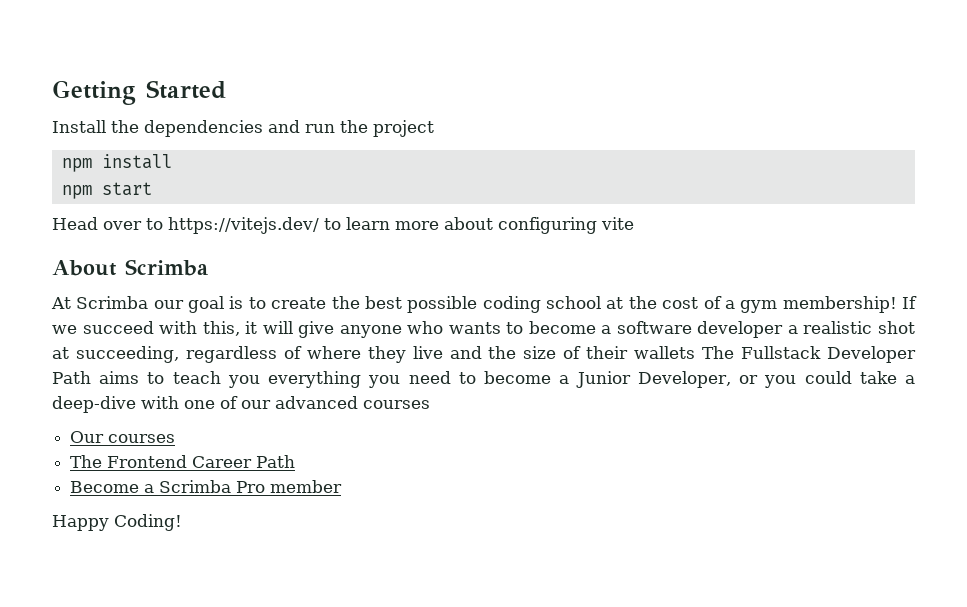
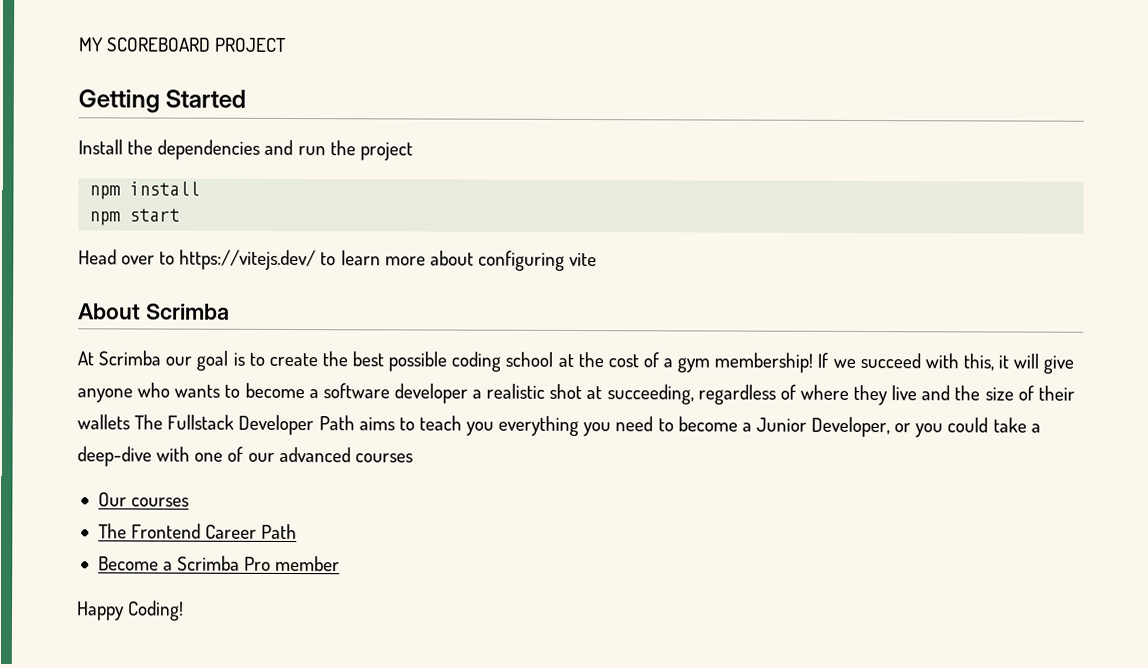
+ MY SCOREBOARD PROJECT

